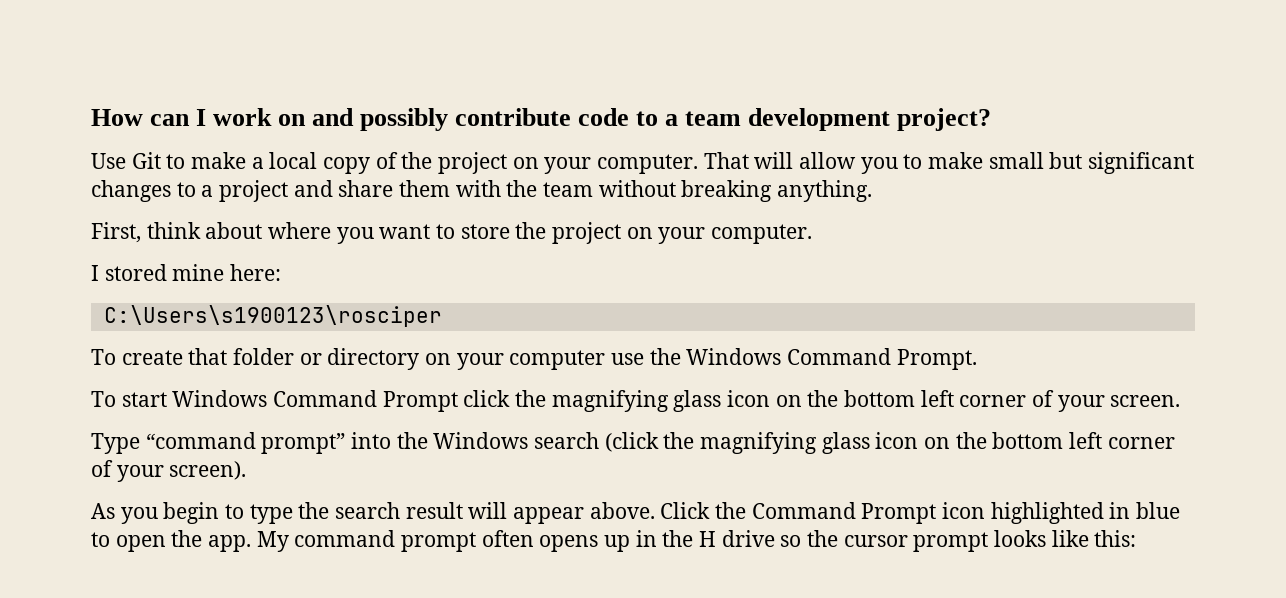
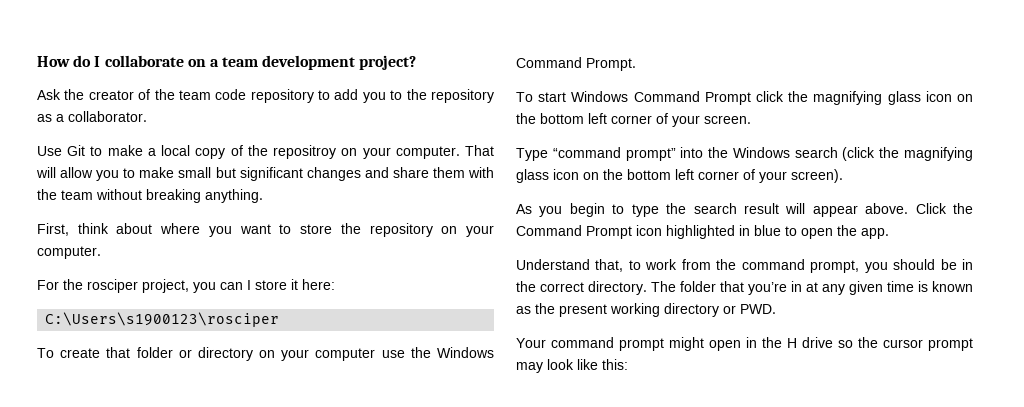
- How can I work on and possibly contribute code to a team development project?
+ How do I collaborate on a team development project?
+ Ask the creator of the team code repository to add you to the repository as a collaborator.
- Use Git to make a local copy of the project on your computer.
+ Use Git to make a local copy of the repositroy on your computer.
- That will allow you to make small but significant changes to a project and share them with the team without breaking anything.
+ That will allow you to make small but significant changes and share them with the team without breaking anything.
- First, think about where you want to store the project on your computer.
+ First, think about where you want to store the repository on your computer.
- I stored mine here:
+ For the rosciper project, you can I store it here:
- Click the Command Prompt icon highlighted in blue to open the app. My command prompt often opens up in the H drive so the cursor prompt looks like this:
+ Click the Command Prompt icon highlighted in blue to open the app.
+ Understand that, to work from the command prompt, you should be in the correct directory. The folder that you’re in at any given time is known as the present working directory or PWD.
+ Your command prompt might open in the H drive so the cursor prompt may look like this:

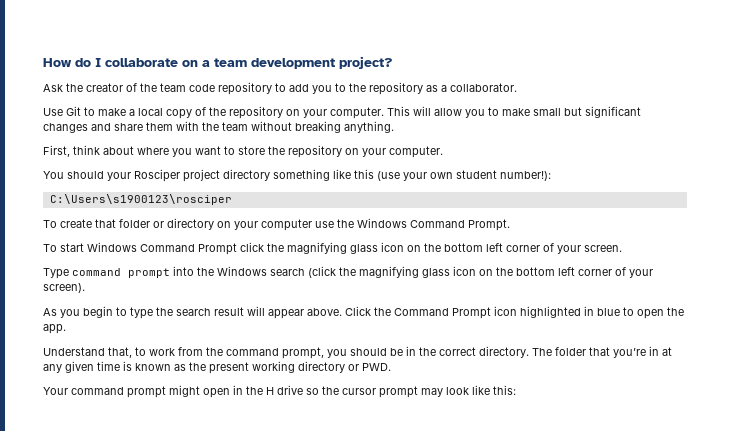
- Use Git to make a local copy of the repositroy on your computer. That will allow you to make small but significant changes and share them with the team without breaking anything.
+ Use Git to make a local copy of the repository on your computer. This will allow you to make small but significant changes and share them with the team without breaking anything.
- For the rosciper project, you can I store it here:
+ You should your Rosciper project directory something like this (use your own student number!):
- Type “command prompt” into the Windows search (click the magnifying glass icon on the bottom left corner of your screen).
+ Type command prompt into the Windows search (click the magnifying glass icon on the bottom left corner of your screen).

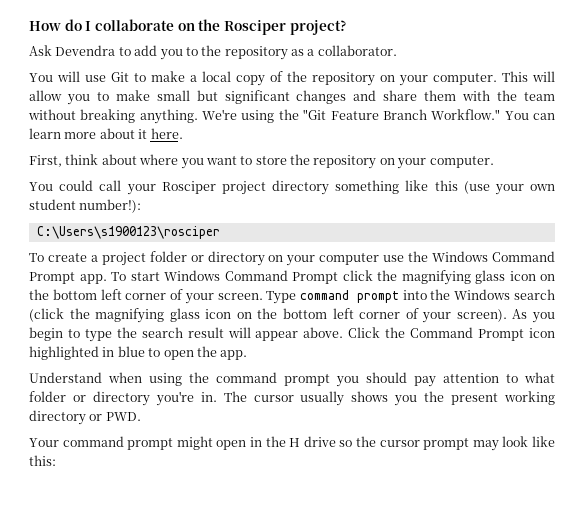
- How do I collaborate on a team development project?
+ How do I collaborate on the Rosciper project?
- Ask the creator of the team code repository to add you to the repository as a collaborator.
+ Ask Devendra to add you to the repository as a collaborator.
- Use Git to make a local copy of the repository on your computer.
+ You will use Git to make a local copy of the repository on your computer.
+ We're using the "Git Feature Branch Workflow." You can learn more about it here.
- You should your Rosciper project directory something like this (use your own student number!):
+ You could call your Rosciper project directory something like this (use your own student number!):
- To create that folder or directory on your computer use the Windows Command Prompt.
- To start Windows Command Prompt click the magnifying glass icon on the bottom left corner of your screen.
- Type command prompt into the Windows search (click the magnifying glass icon on the bottom left corner of your screen).
- As you begin to type the search result will appear above.
+ To create a project folder or directory on your computer use the Windows Command Prompt app. To start Windows Command Prompt click the magnifying glass icon on the bottom left corner of your screen. Type command prompt into the Windows search (click the magnifying glass icon on the bottom left corner of your screen). As you begin to type the search result will appear above.
- Understand that, to work from the command prompt, you should be in the correct directory. The folder that you’re in at any given time is known as the present working directory or PWD.
+ Understand when using the command prompt you should pay attention to what folder or directory you're in. The cursor usually shows you the present working directory or PWD.

